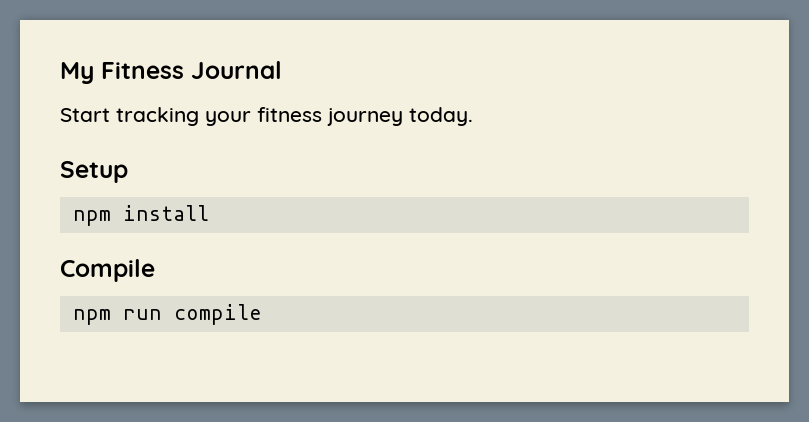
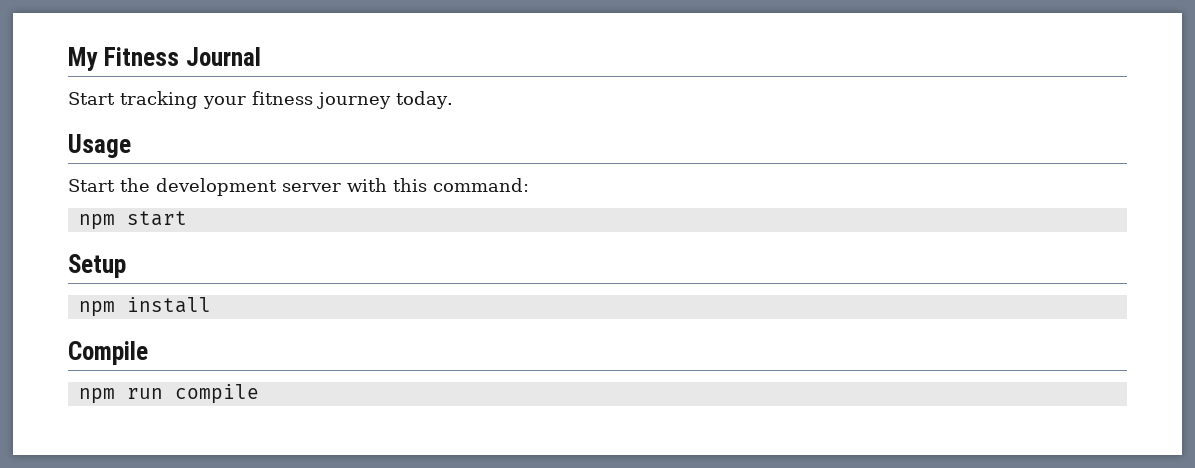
+ Usage
+ Start the development server with this command:
+ npm start

